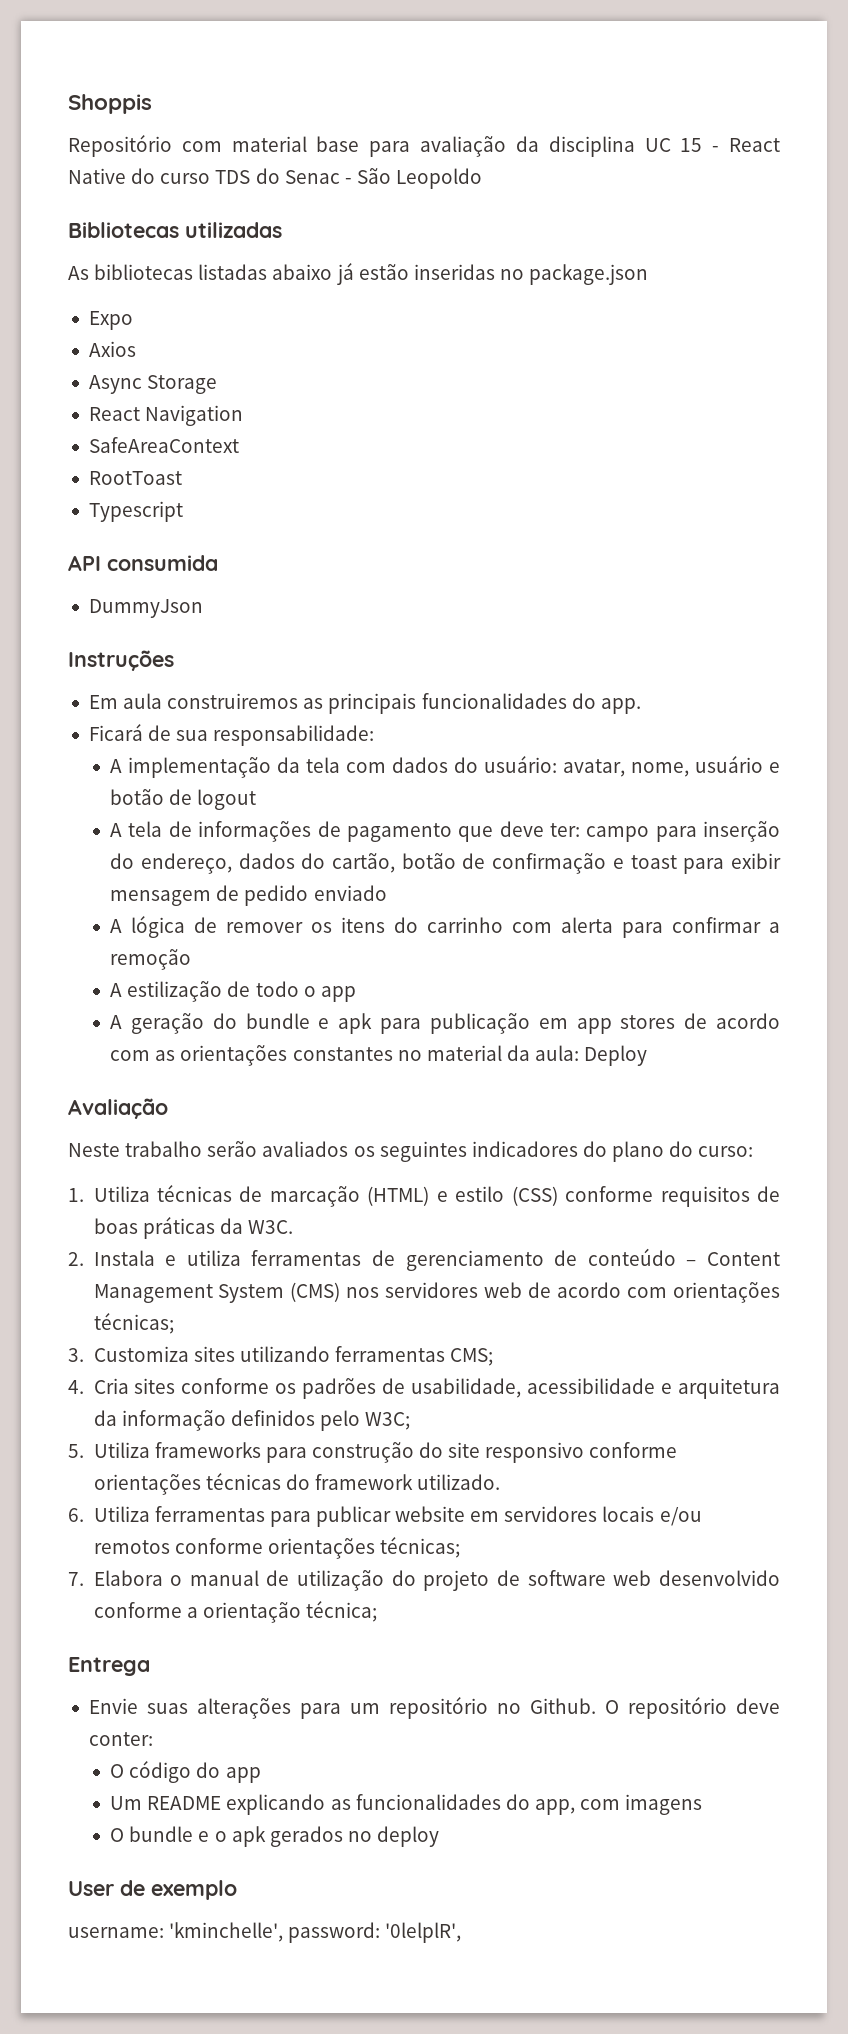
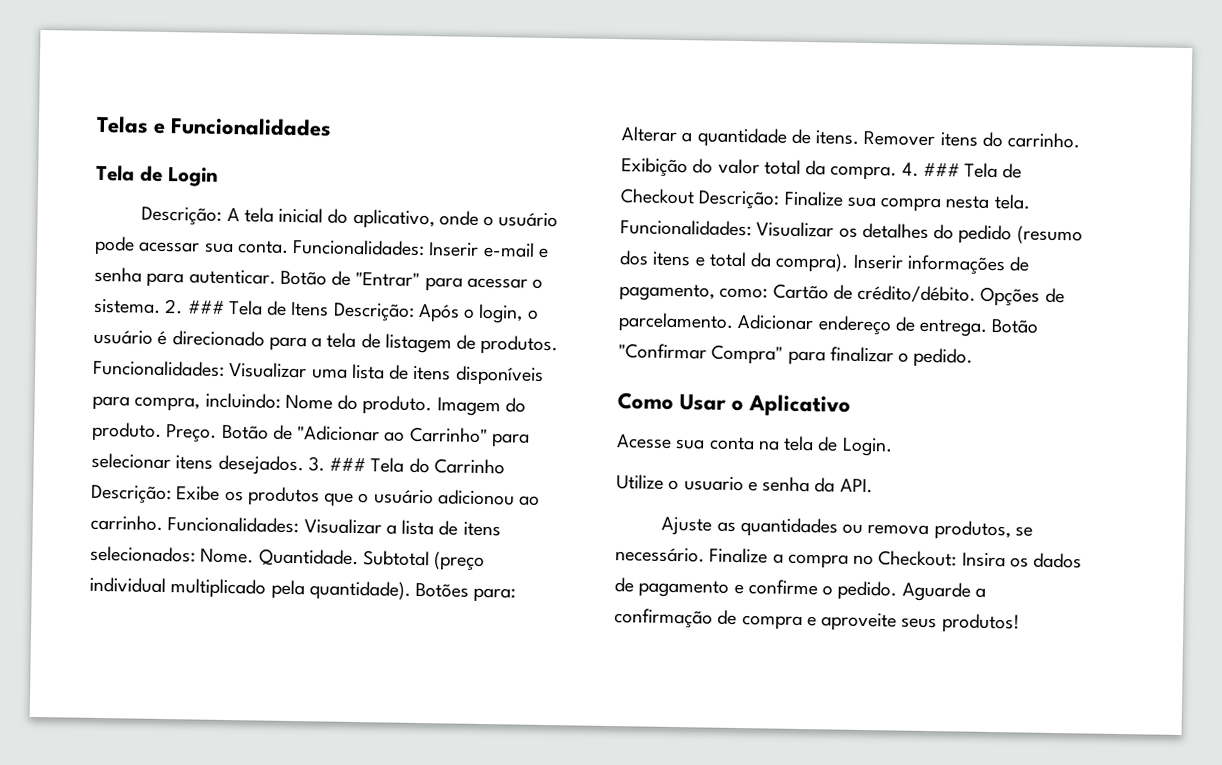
- Shoppis
- Repositório com material base para avaliação da disciplina UC 15 - React Native do curso TDS do Senac - São Leopoldo
- Bibliotecas utilizadas
- As bibliotecas listadas abaixo já estão inseridas no package.json
- Expo
- Axios
- Async Storage
- React Navigation
- SafeAreaContext
- RootToast
- Typescript
- API consumida
- DummyJson
- Instruções
- Em aula construiremos as principais funcionalidades do app.
- Ficará de sua responsabilidade:
- A implementação da tela com dados do usuário: avatar, nome, usuário e botão de logout
- A tela de informações de pagamento que deve ter: campo para inserção do endereço, dados do cartão, botão de confirmação e toast para exibir mensagem de pedido enviado
- A lógica de remover os itens do carrinho com alerta para confirmar a remoção
- A estilização de todo o app
- A geração do bundle e apk para publicação em app stores de acordo com as orientações constantes no material da aula: Deploy
- Avaliação
- Neste trabalho serão avaliados os seguintes indicadores do plano do curso:
- 1. Utiliza técnicas de marcação (HTML) e estilo (CSS) conforme requisitos de boas práticas da W3C.
- 2. Instala e utiliza ferramentas de gerenciamento de conteúdo – Content Management System (CMS) nos servidores web de acordo com orientações técnicas;
- 3. Customiza sites utilizando ferramentas CMS;
- 4. Cria sites conforme os padrões de usabilidade, acessibilidade e arquitetura da informação definidos pelo W3C;
- 5. Utiliza frameworks para construção do site responsivo conforme orientações técnicas do framework utilizado.
- 6. Utiliza ferramentas para publicar website em servidores locais e/ou remotos conforme orientações técnicas;
- 7. Elabora o manual de utilização do projeto de software web desenvolvido conforme a orientação técnica;
- Entrega
- Envie suas alterações para um repositório no Github. O repositório deve conter:
- O código do app
- Um README explicando as funcionalidades do app, com imagens
- O bundle e o apk gerados no deploy
- User de exemplo
- username: 'kminchelle', password: '0lelplR',
+ Telas e Funcionalidades
+ Tela de Login
+ Descrição: A tela inicial do aplicativo, onde o usuário pode acessar sua conta. Funcionalidades: Inserir e-mail e senha para autenticar. Botão de "Entrar" para acessar o sistema. 2. ### Tela de Itens Descrição: Após o login, o usuário é direcionado para a tela de listagem de produtos. Funcionalidades: Visualizar uma lista de itens disponíveis para compra, incluindo: Nome do produto. Imagem do produto. Preço. Botão de "Adicionar ao Carrinho" para selecionar itens desejados. 3. ### Tela do Carrinho Descrição: Exibe os produtos que o usuário adicionou ao carrinho. Funcionalidades: Visualizar a lista de itens selecionados: Nome. Quantidade. Subtotal (preço individual multiplicado pela quantidade). Botões para: Alterar a quantidade de itens. Remover itens do carrinho. Exibição do valor total da compra. 4. ### Tela de Checkout Descrição: Finalize sua compra nesta tela. Funcionalidades: Visualizar os detalhes do pedido (resumo dos itens e total da compra). Inserir informações de pagamento, como: Cartão de crédito/débito. Opções de parcelamento. Adicionar endereço de entrega. Botão "Confirmar Compra" para finalizar o pedido.
+ Como Usar o Aplicativo
+ Acesse sua conta na tela de Login.
+ Utilize o usuario e senha da API.
+ Ajuste as quantidades ou remova produtos, se necessário. Finalize a compra no Checkout: Insira os dados de pagamento e confirme o pedido. Aguarde a confirmação de compra e aproveite seus produtos!

